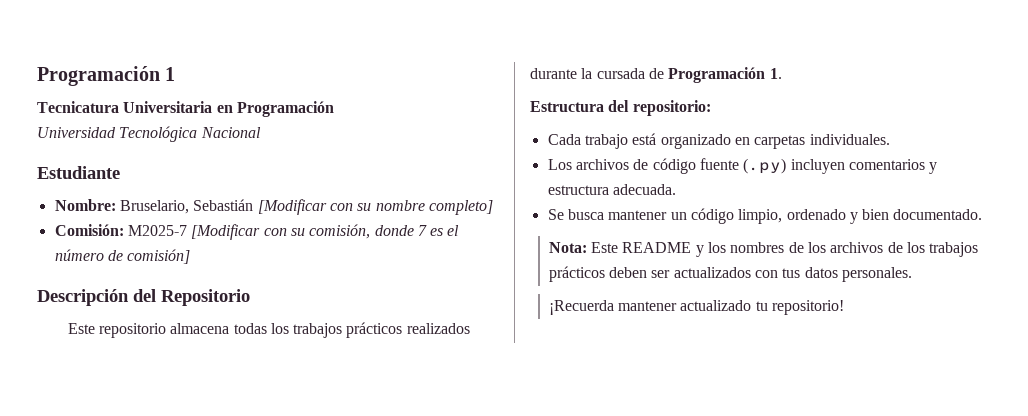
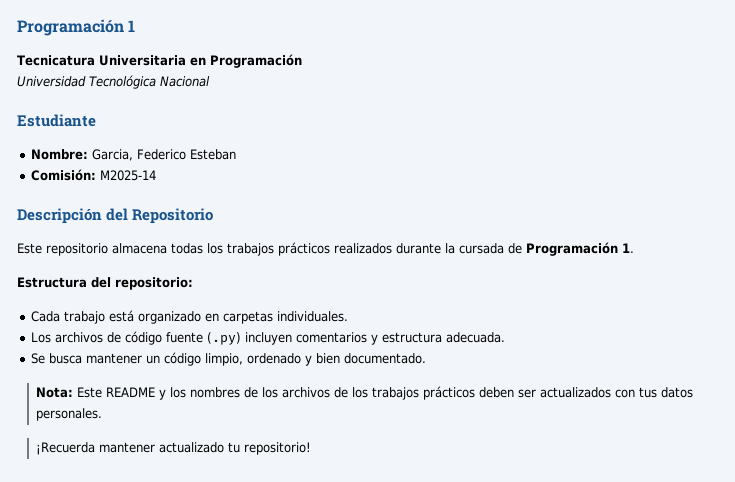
- Nombre: Bruselario, Sebastián [Modificar con su nombre completo]
- Comisión: M2025-7 [Modificar con su comisión, donde 7 es el número de comisión]
+ Nombre: Garcia, Federico Esteban
+ Comisión: M2025-14

